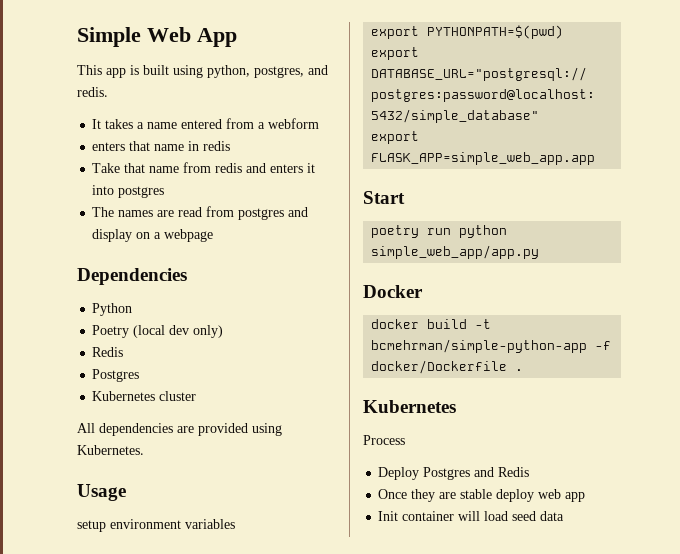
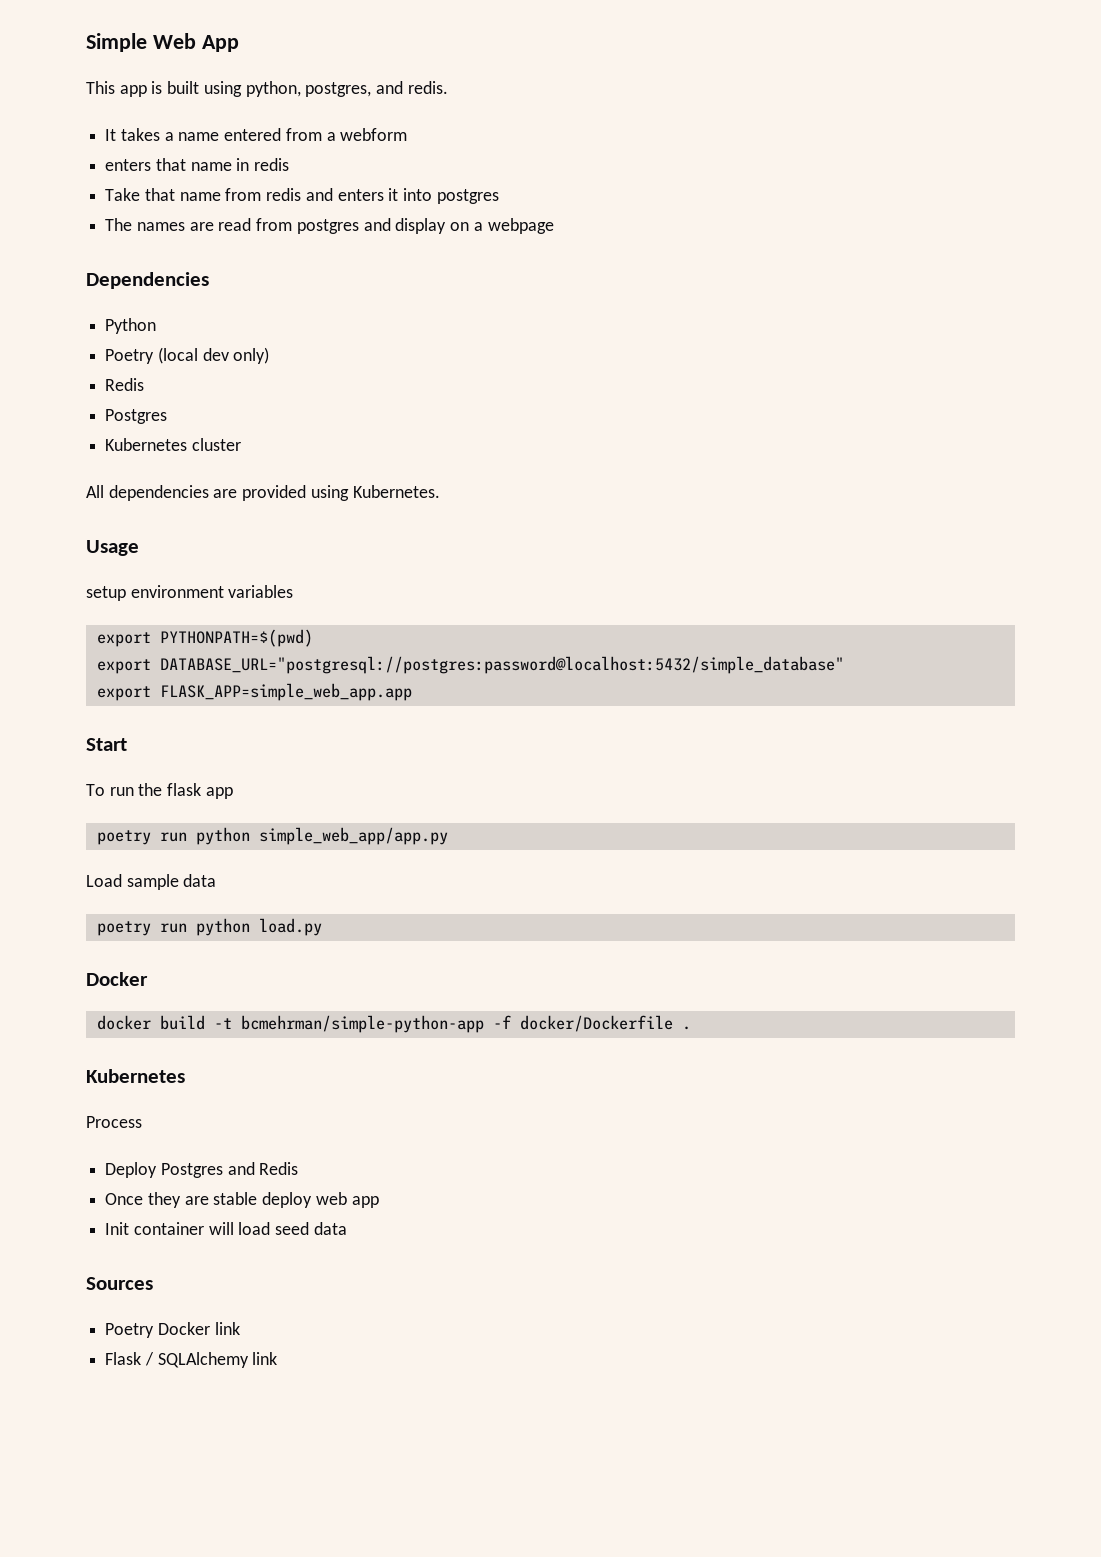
+ To run the flask app
+ Load sample data
+ poetry run python load.py
+ Sources
+ Poetry Docker link
+ Flask / SQLAlchemy link

